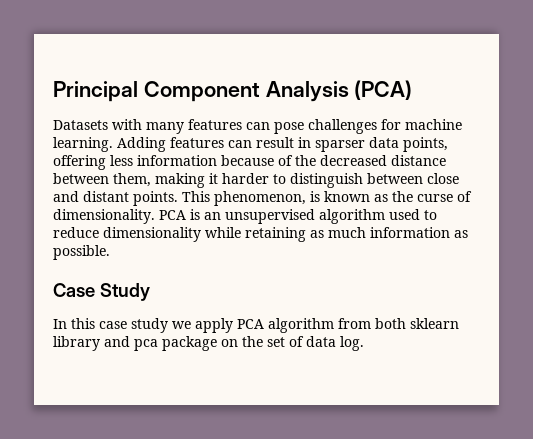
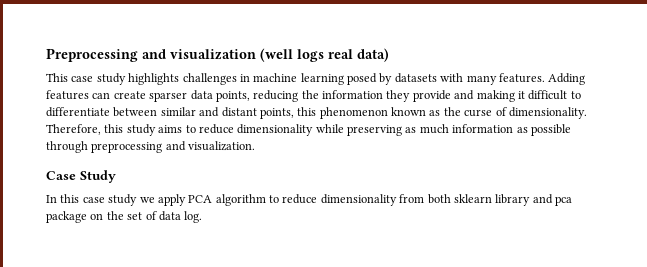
- Principal Component Analysis (PCA)
- Datasets with many features can pose challenges for machine learning.
+ Preprocessing and visualization (well logs real data)
+ This case study highlights challenges in machine learning posed by datasets with many features.
- Adding features can result in sparser data points, offering less information because of the decreased distance between them, making it harder to distinguish between close and distant points. This phenomenon, is known as the curse of dimensionality.
+ Adding features can create sparser data points, reducing the information they provide and making it difficult to differentiate between similar and distant points, this phenomenon known as the curse of dimensionality.
- PCA is an unsupervised algorithm used to reduce dimensionality while retaining as much information as possible.
+ Therefore, this study aims to reduce dimensionality while preserving as much information as possible through preprocessing and visualization.
- In this case study we apply PCA algorithm from both sklearn library and pca package on the set of data log.
+ In this case study we apply PCA algorithm to reduce dimensionality from both sklearn library and pca package on the set of data log.

